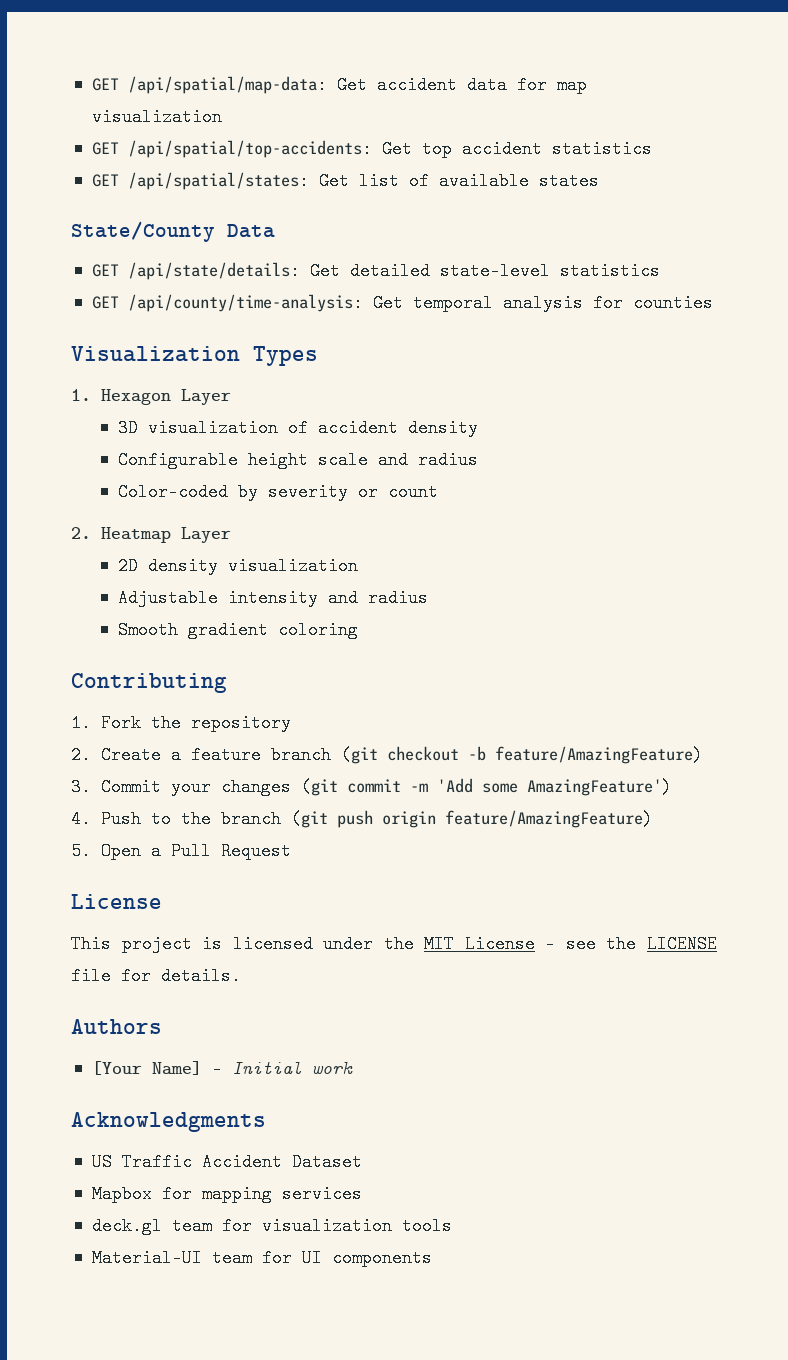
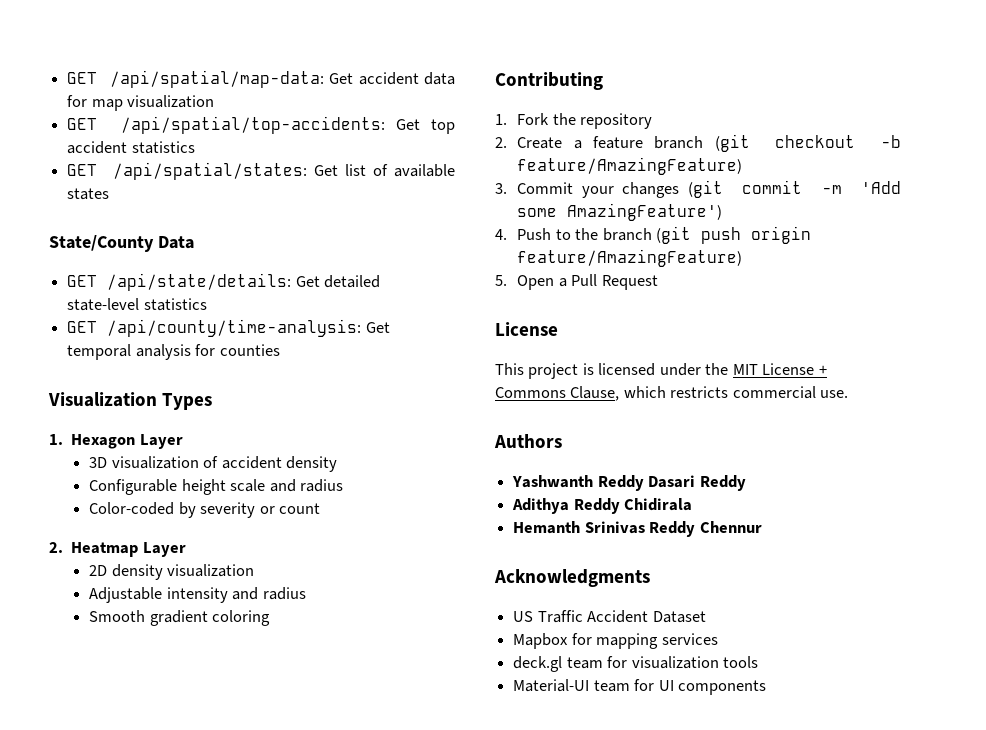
- This project is licensed under the MIT License - see the LICENSE file for details.
+ This project is licensed under the MIT License + Commons Clause, which restricts commercial use.
  Authors
- [Your Name] - Initial work
+ Yashwanth Reddy Dasari Reddy
+ Adithya Reddy Chidirala
+ Hemanth Srinivas Reddy Chennur

